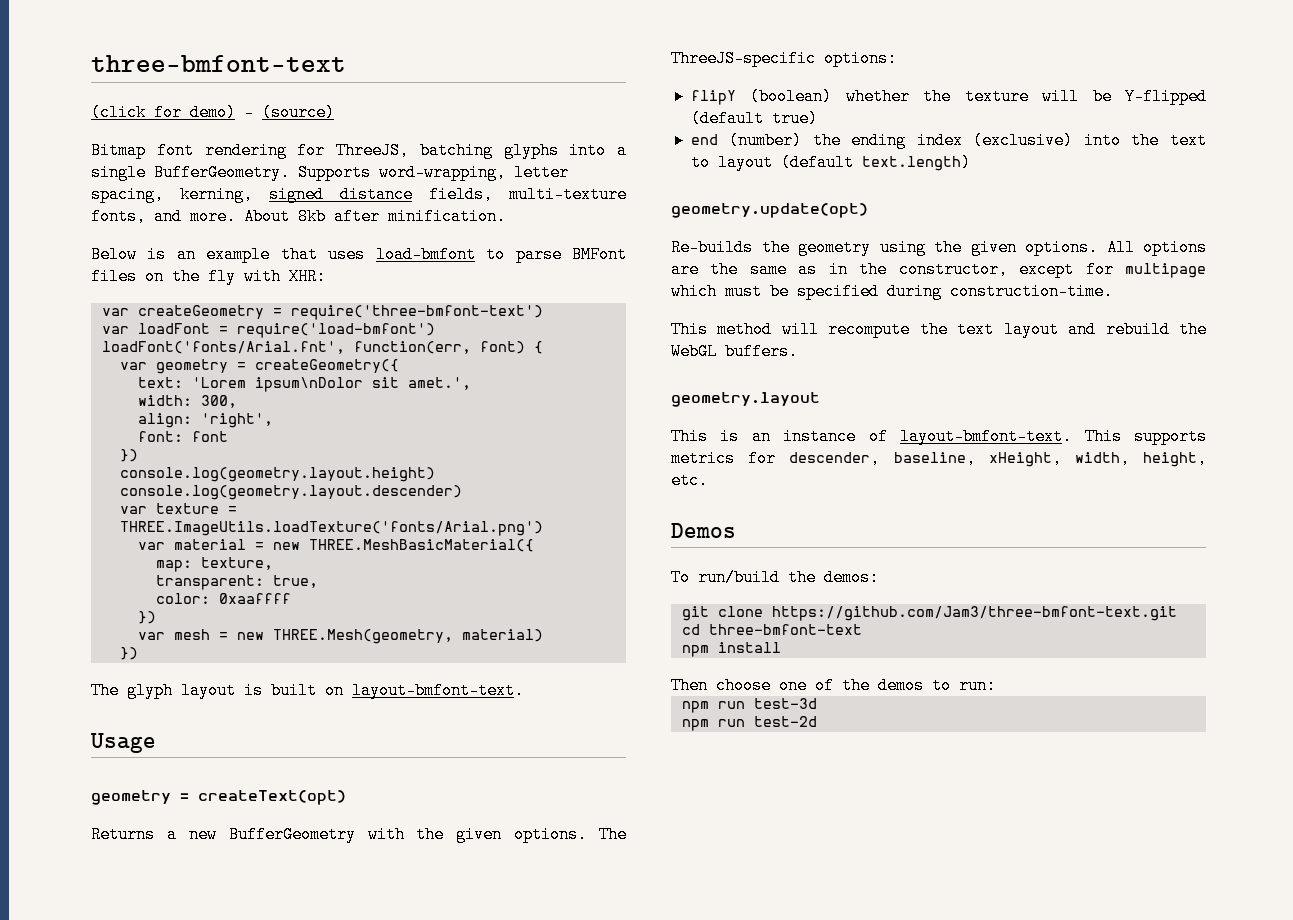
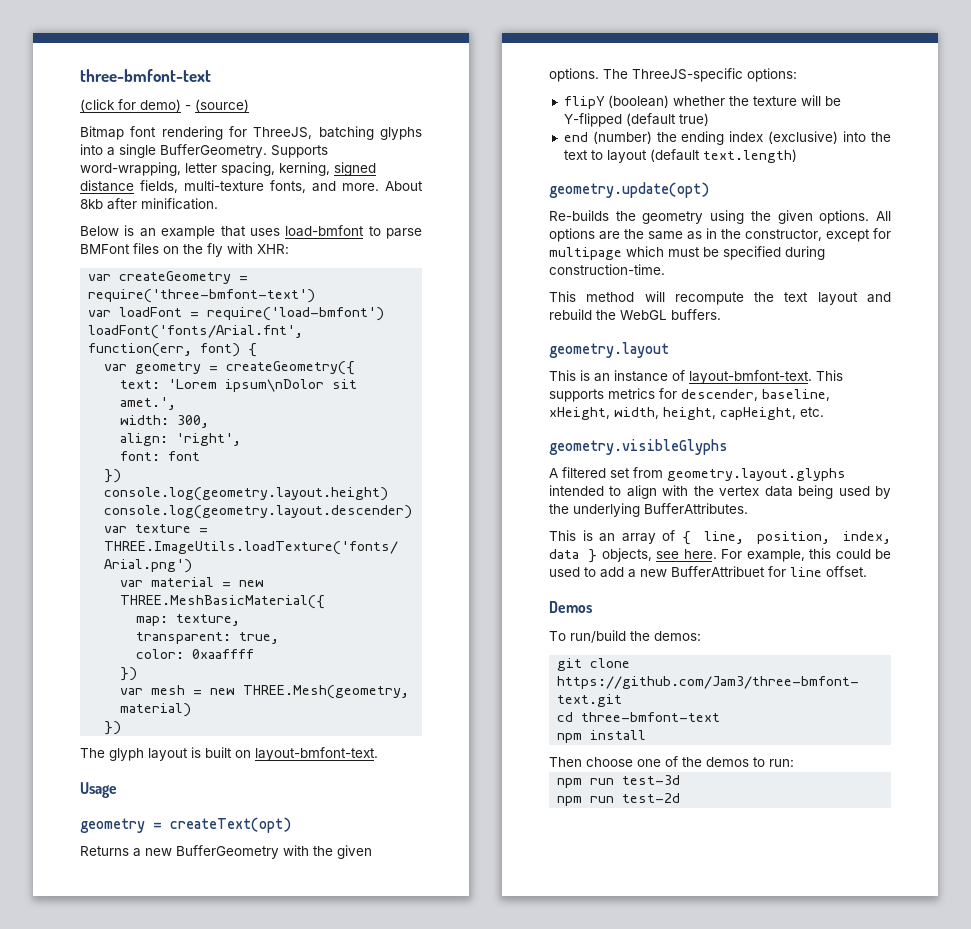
- This supports metrics for descender, baseline, xHeight, width, height, etc.
+ This supports metrics for descender, baseline, xHeight, width, height, capHeight, etc.
+ geometry.visibleGlyphs
+ A filtered set from geometry.layout.glyphs intended to align with the vertex data being used by the underlying BufferAttributes.
+ This is an array of { line, position, index, data } objects, see here. For example, this could be used to add a new BufferAttribuet for line offset.

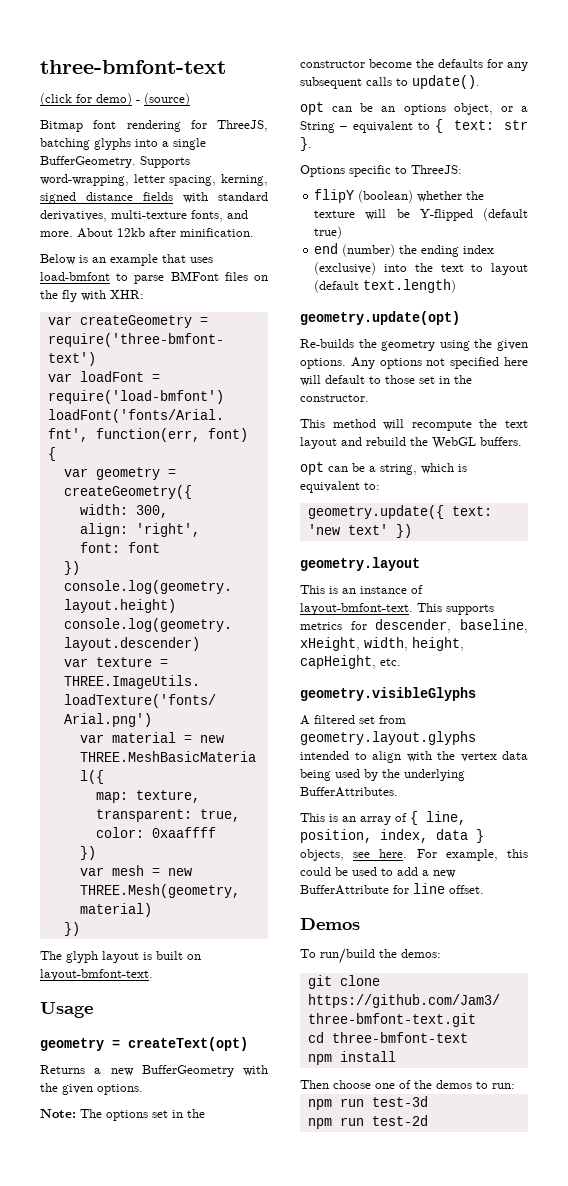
- Supports word-wrapping, letter spacing, kerning, signed distance fields, multi-texture fonts, and more.
+ Supports word-wrapping, letter spacing, kerning, signed distance fields with standard derivatives, multi-texture fonts, and more.
- About 8kb after minification.
+ About 12kb after minification.
- text: 'Lorem ipsum\nDolor sit amet.',
- Returns a new BufferGeometry with the given options. The ThreeJS-specific options:
+ Returns a new BufferGeometry with the given options.
+ Note: The options set in the constructor become the defaults for any subsequent calls to update().
+ opt can be an options object, or a String – equivalent to { text: str }.
+ Options specific to ThreeJS:
- All options are the same as in the constructor, except for multipage which must be specified during construction-time.
+ Any options not specified here will default to those set in the constructor.
+ opt can be a string, which is equivalent to:
+ geometry.update({ text: 'new text' })
- For example, this could be used to add a new BufferAttribuet for line offset.
+ For example, this could be used to add a new BufferAttribute for line offset.

